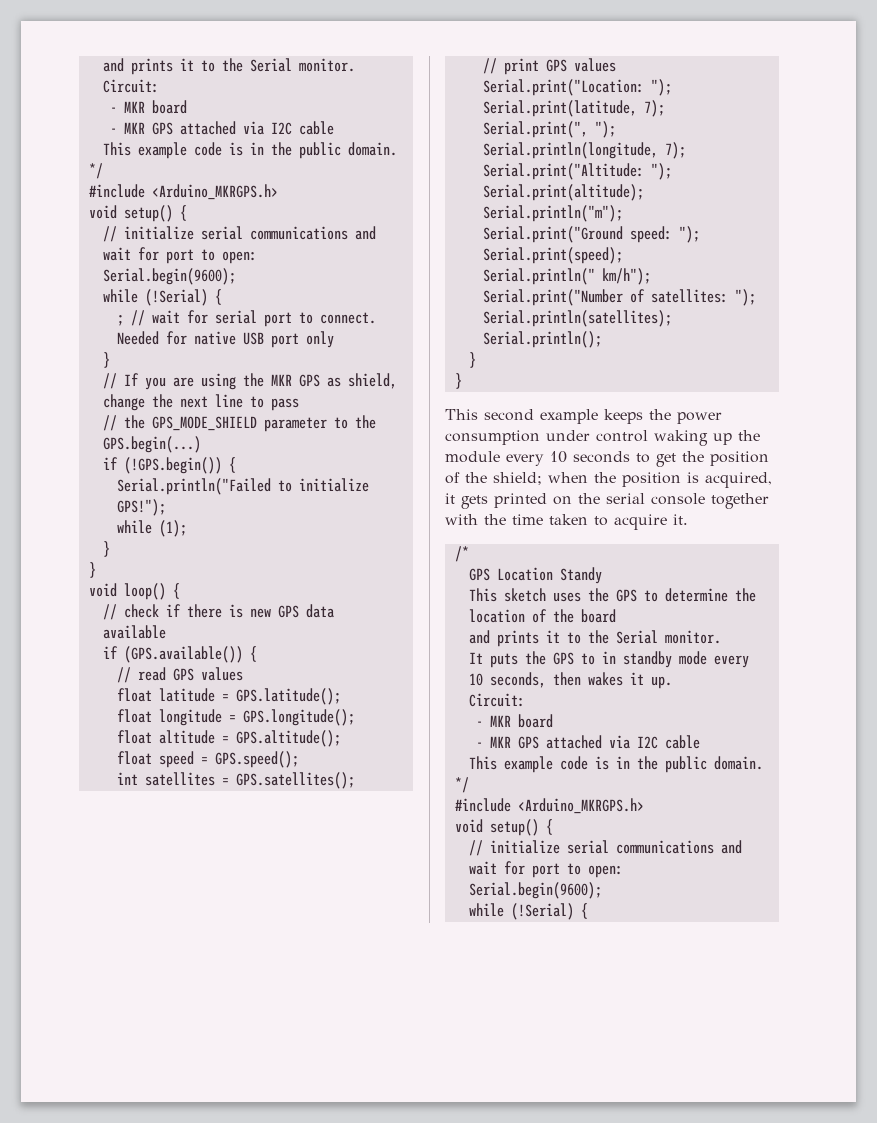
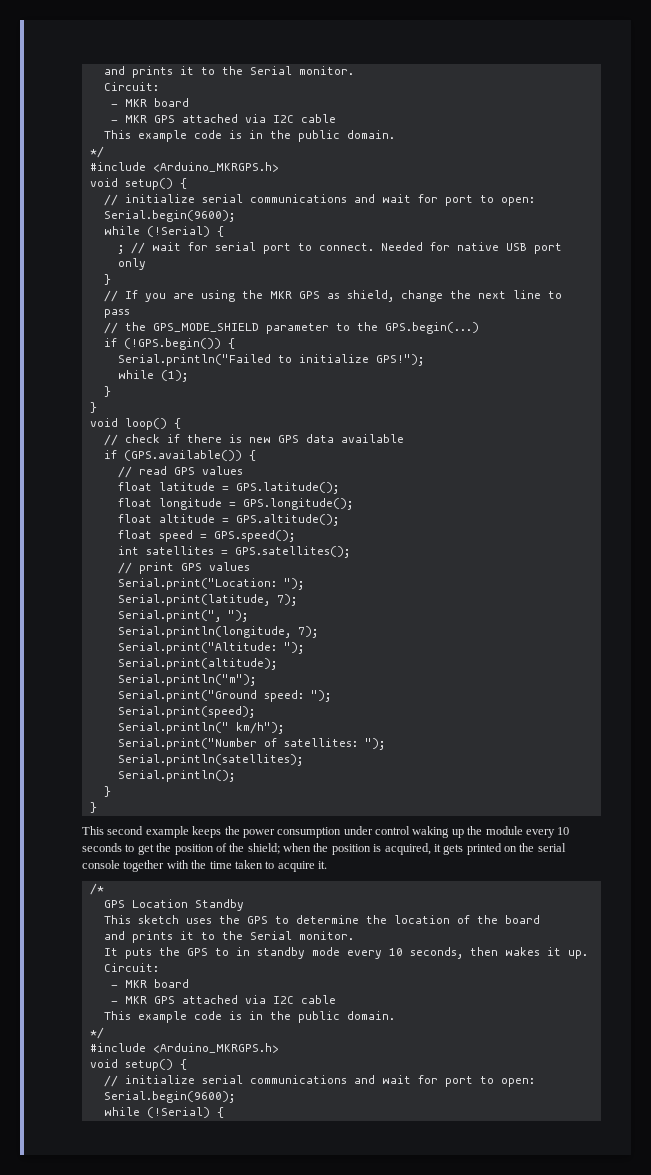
- GPS Location Standy
+ GPS Location Standby

